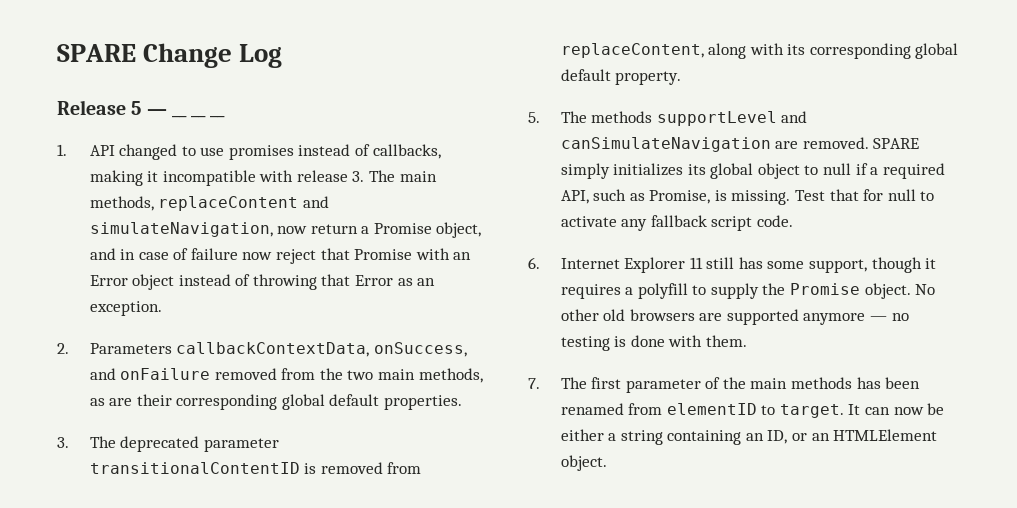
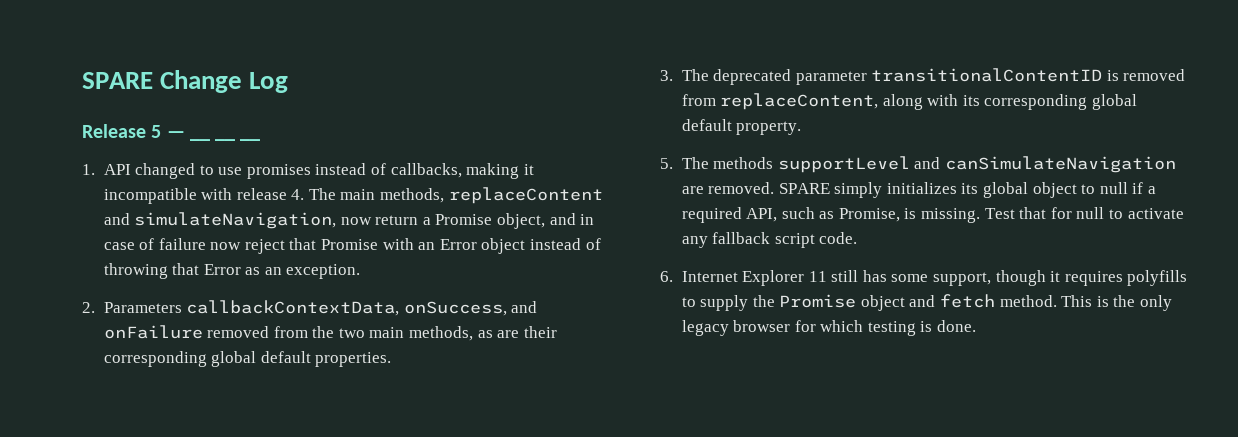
- 1. API changed to use promises instead of callbacks, making it incompatible with release 3. The main methods, replaceContent and simulateNavigation, now return a Promise object, and in case of failure now reject that Promise with an Error object instead of throwing that Error as an exception.
+ 1. API changed to use promises instead of callbacks, making it incompatible with release 4. The main methods, replaceContent and simulateNavigation, now return a Promise object, and in case of failure now reject that Promise with an Error object instead of throwing that Error as an exception.
- 6. Internet Explorer 11 still has some support, though it requires a polyfill to supply the Promise object. No other old browsers are supported anymore — no testing is done with them.
- 7. The first parameter of the main methods has been renamed from elementID to target. It can now be either a string containing an ID, or an HTMLElement object.
+ 6. Internet Explorer 11 still has some support, though it requires polyfills to supply the Promise object and fetch method. This is the only legacy browser for which testing is done.

